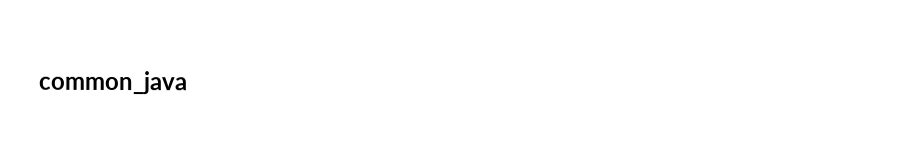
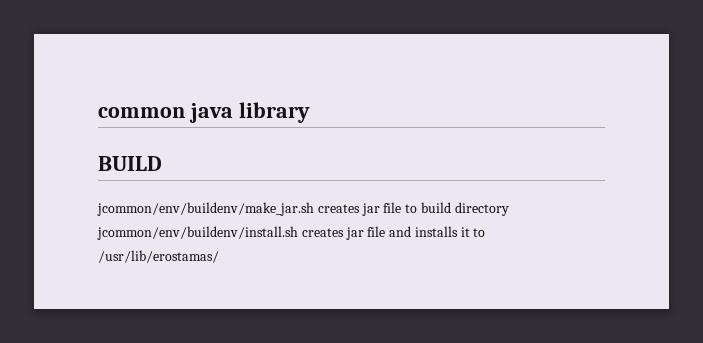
- common_java
+ common java library
+ BUILD
+ jcommon/env/buildenv/make_jar.sh creates jar file to build directory jcommon/env/buildenv/install.sh creates jar file and installs it to /usr/lib/erostamas/

